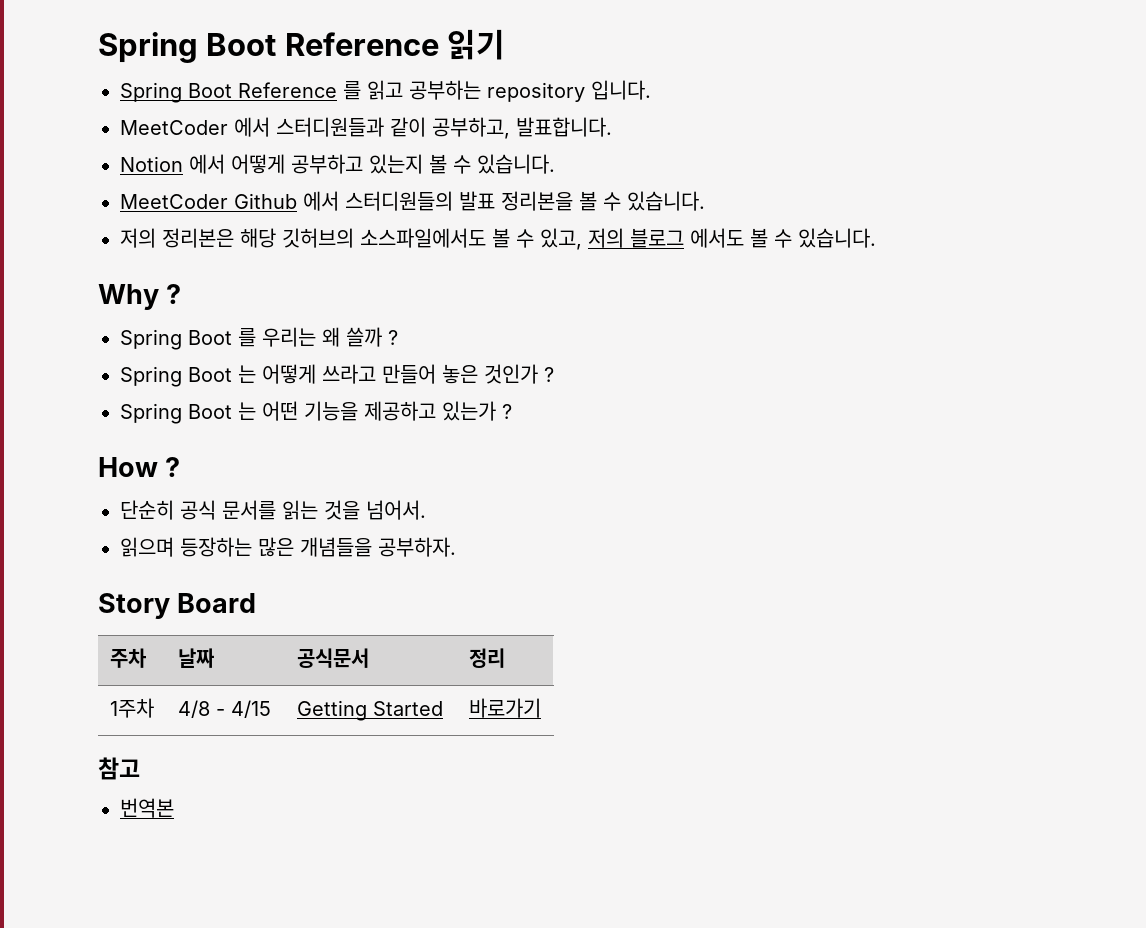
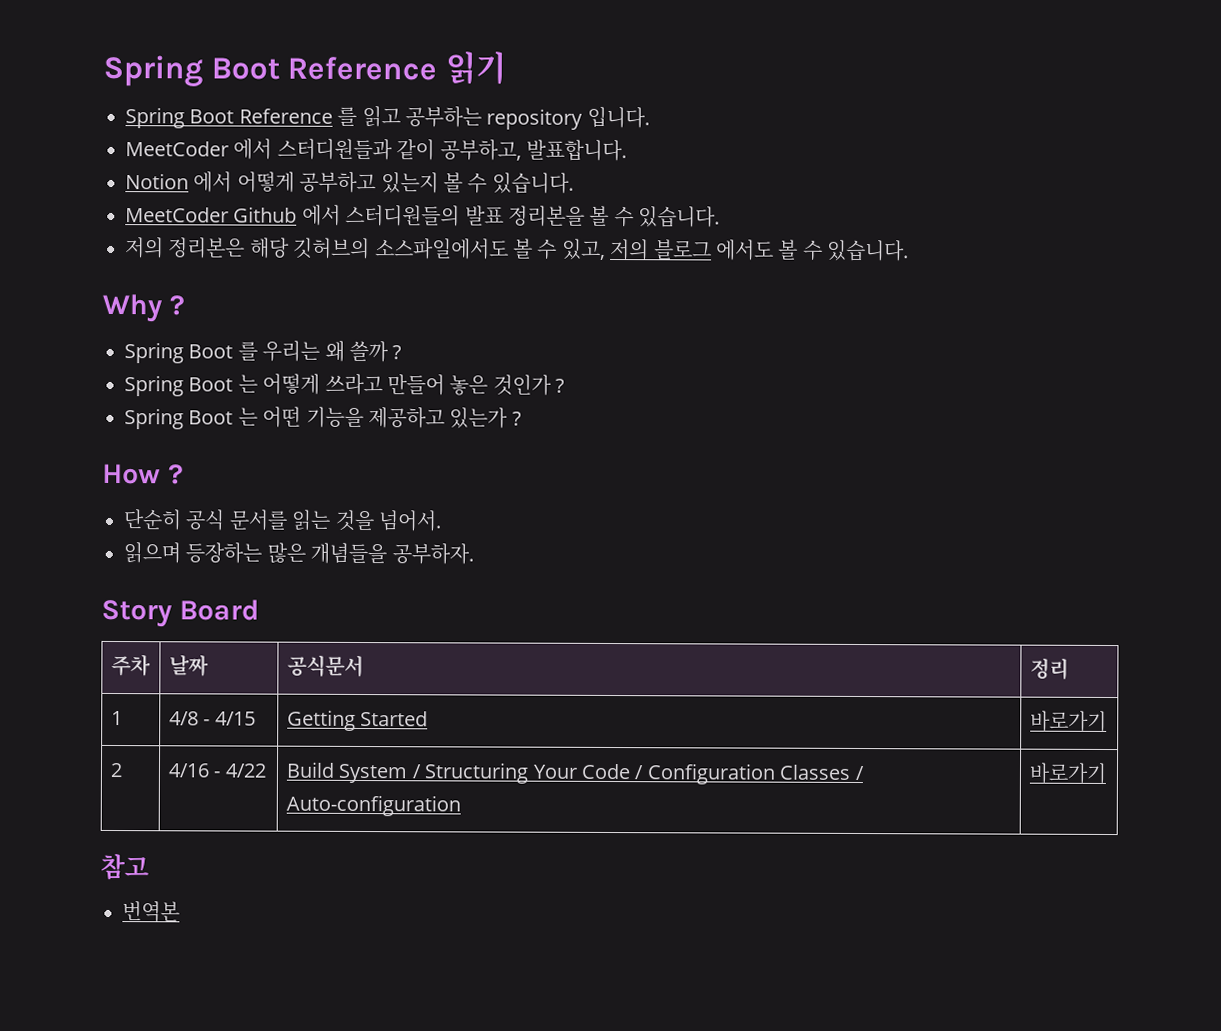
- 1주차 | 4/8 - 4/15 | Getting Started | 바로가기
+ 1 | 4/8 - 4/15 | Getting Started | 바로가기
+ 2 | 4/16 - 4/22 | Build System / Structuring Your Code / Configuration Classes / Auto-configuration | 바로가기

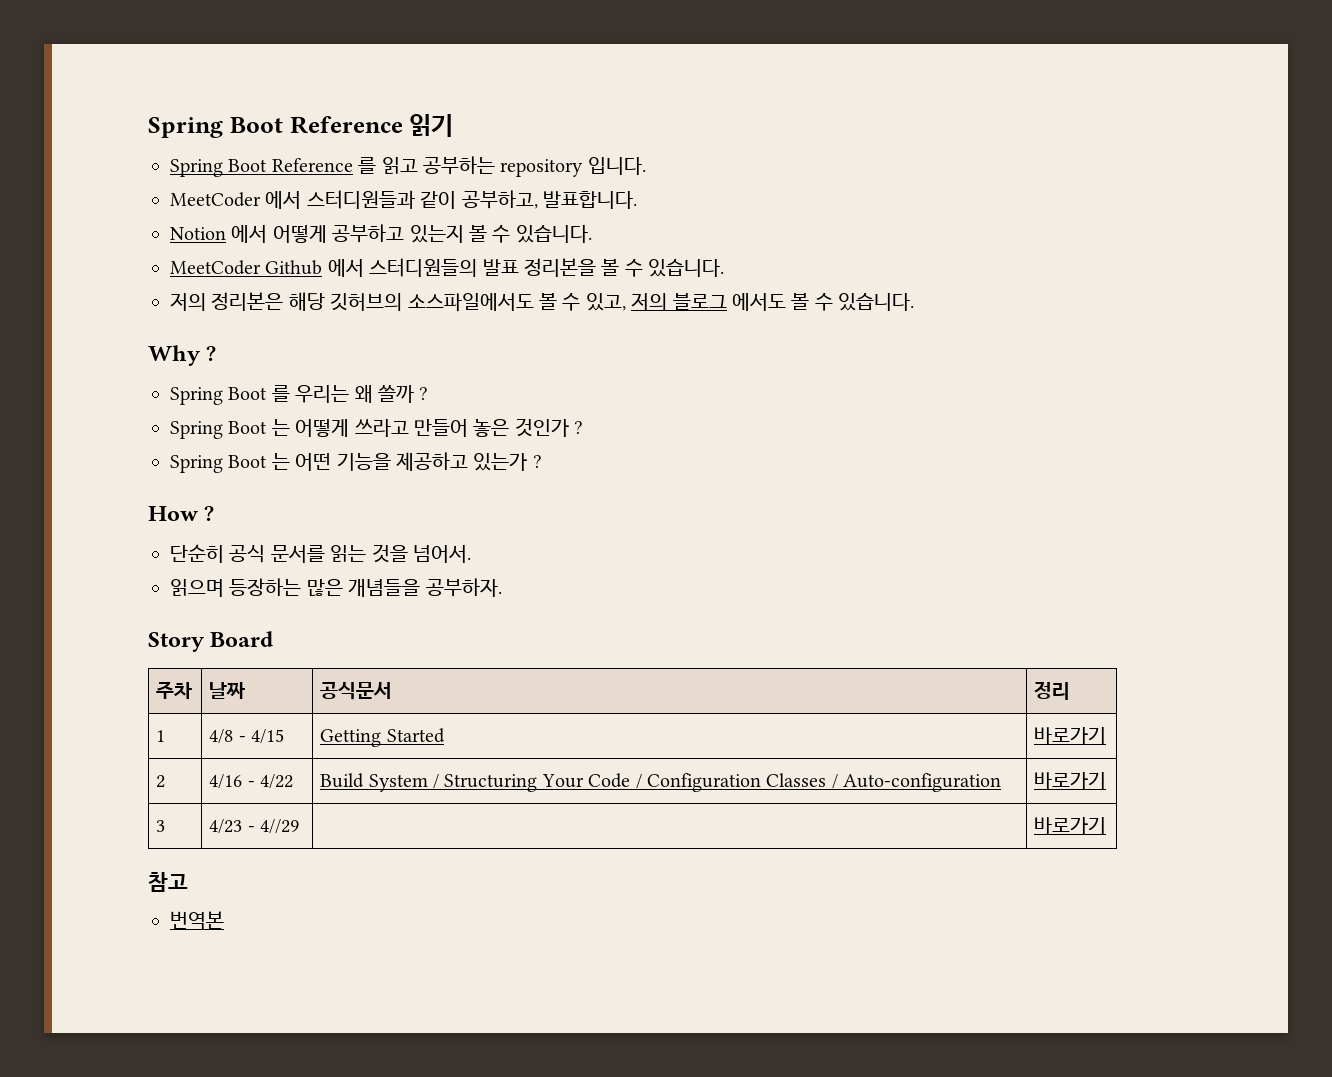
+ 3 | 4/23 - 4//29 | | 바로가기

